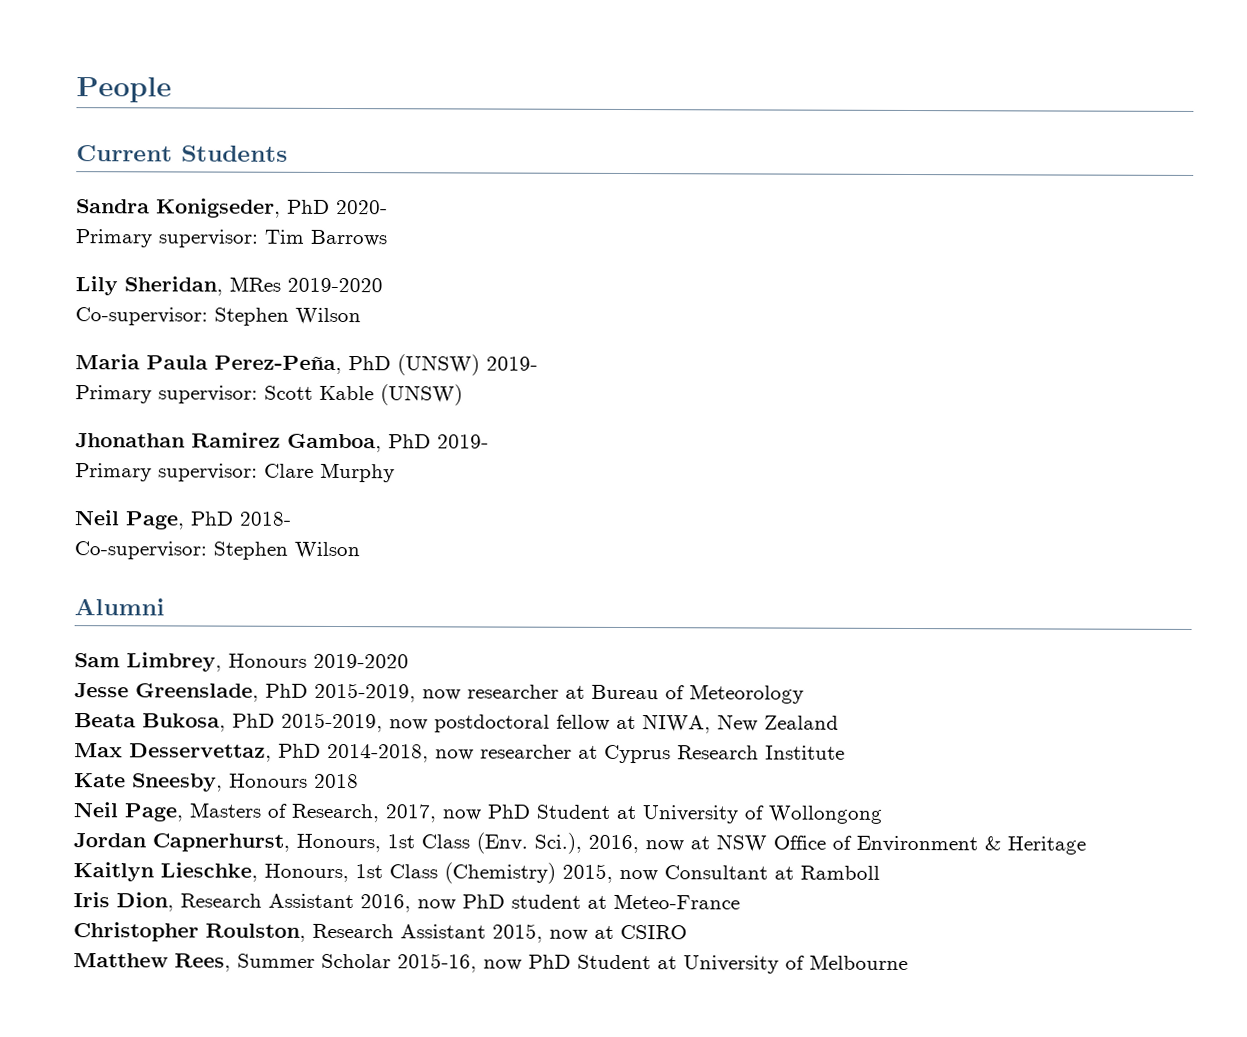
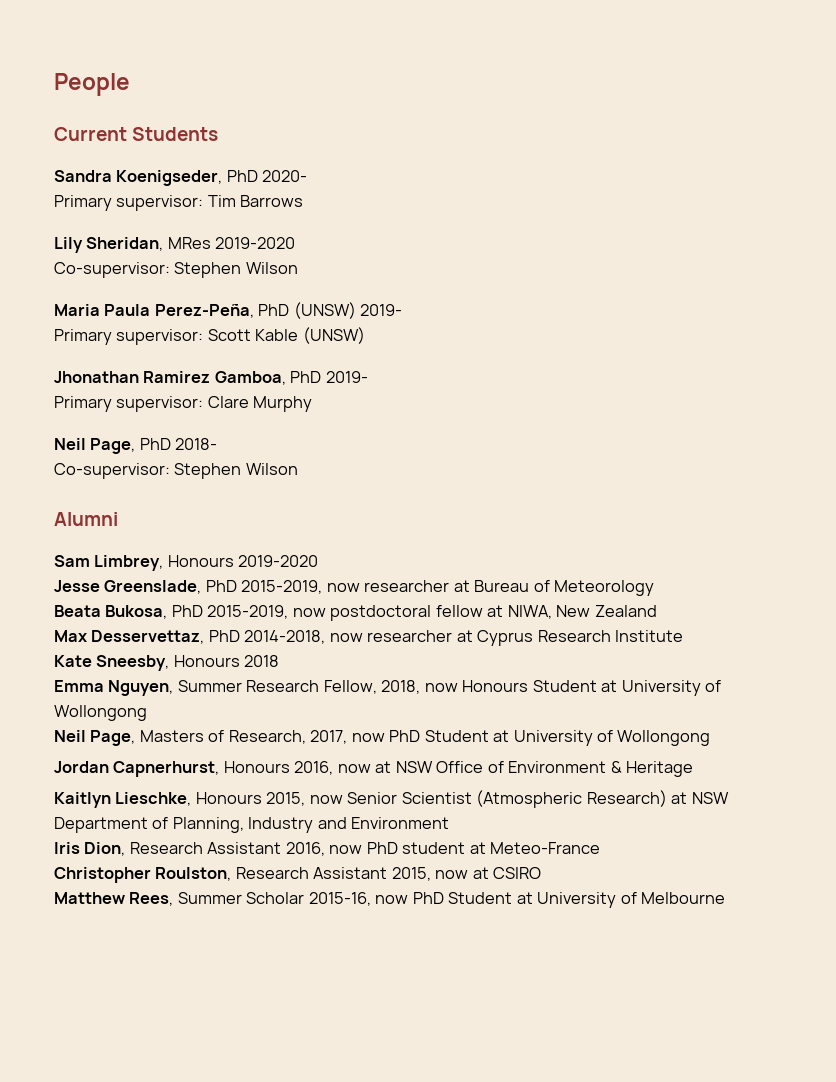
- Sandra Konigseder, PhD 2020-
+ Sandra Koenigseder, PhD 2020-
+ Emma Nguyen, Summer Research Fellow, 2018, now Honours Student at University of Wollongong
- Jordan Capnerhurst, Honours, 1st Class (Env. Sci.), 2016, now at NSW Office of Environment & Heritage
+ Jordan Capnerhurst, Honours 2016, now at NSW Office of Environment & Heritage
- Kaitlyn Lieschke, Honours, 1st Class (Chemistry) 2015, now Consultant at Ramboll
+ Kaitlyn Lieschke, Honours 2015, now Senior Scientist (Atmospheric Research) at NSW Department of Planning, Industry and Environment

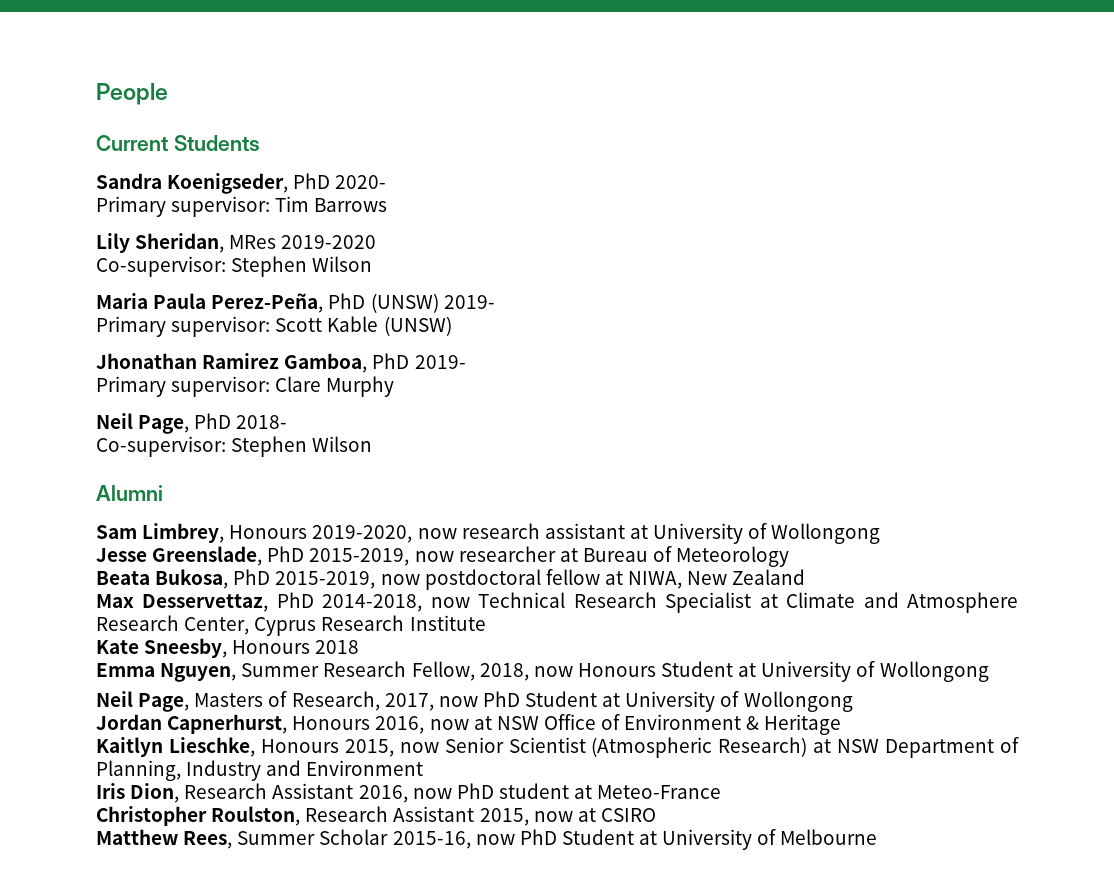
- Sam Limbrey, Honours 2019-2020
+ Sam Limbrey, Honours 2019-2020, now research assistant at University of Wollongong
- Max Desservettaz, PhD 2014-2018, now researcher at Cyprus Research Institute
+ Max Desservettaz, PhD 2014-2018, now Technical Research Specialist at Climate and Atmosphere Research Center, Cyprus Research Institute

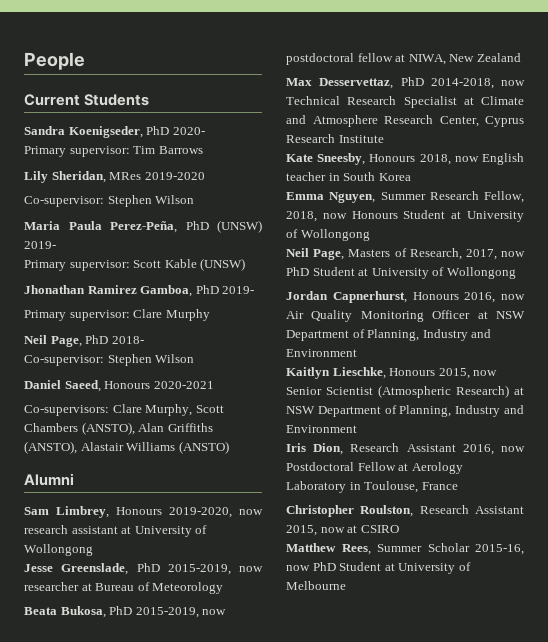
+ Daniel Saeed, Honours 2020-2021
+ Co-supervisors: Clare Murphy, Scott Chambers (ANSTO), Alan Griffiths (ANSTO), Alastair Williams (ANSTO)
- Kate Sneesby, Honours 2018
+ Kate Sneesby, Honours 2018, now English teacher in South Korea
- Jordan Capnerhurst, Honours 2016, now at NSW Office of Environment & Heritage
+ Jordan Capnerhurst, Honours 2016, now Air Quality Monitoring Officer at NSW Department of Planning, Industry and Environment
- Iris Dion, Research Assistant 2016, now PhD student at Meteo-France
+ Iris Dion, Research Assistant 2016, now Postdoctoral Fellow at Aerology Laboratory in Toulouse, France

